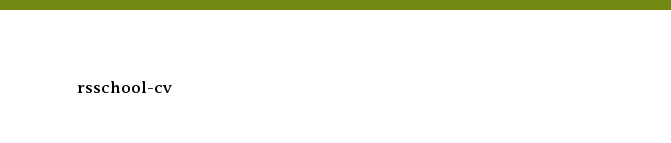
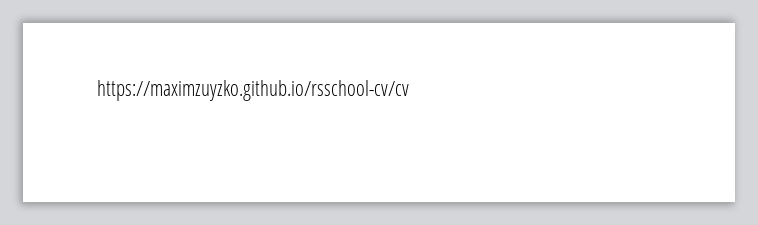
- rsschool-cv
+ https://maximzuyzko.github.io/rsschool-cv/cv

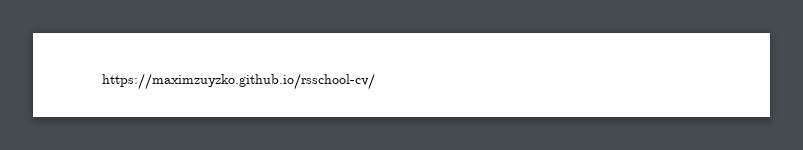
- https://maximzuyzko.github.io/rsschool-cv/cv
+ https://maximzuyzko.github.io/rsschool-cv/

